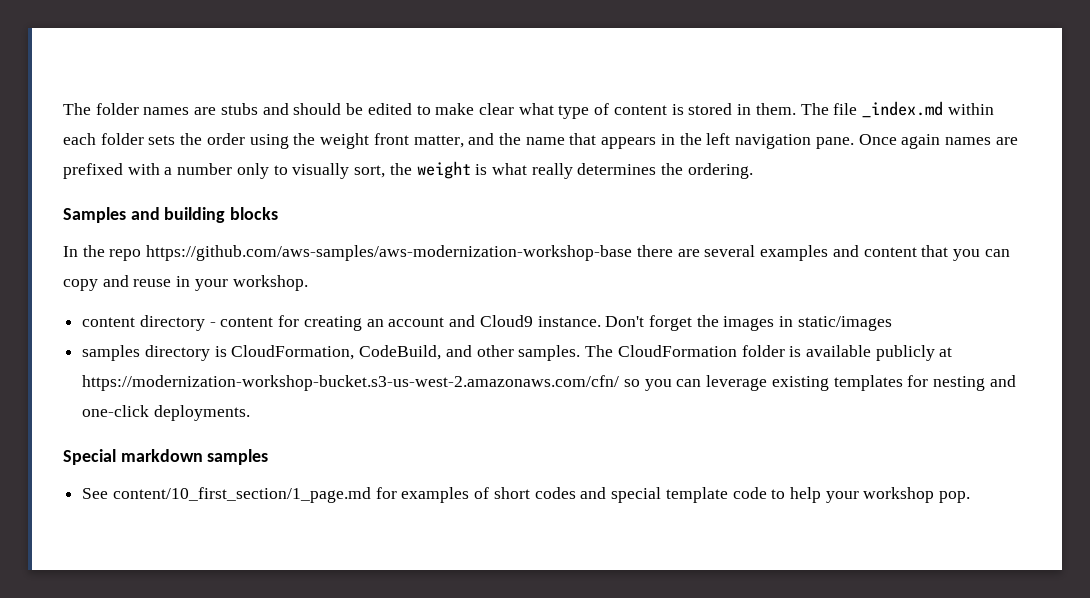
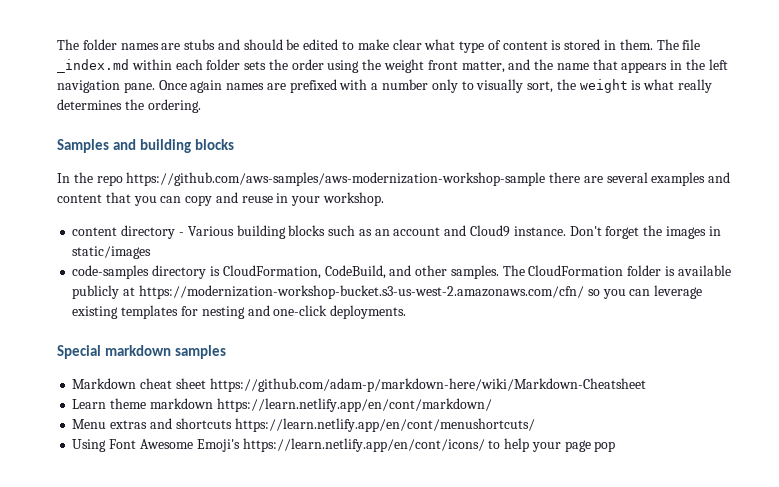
- In the repo https://github.com/aws-samples/aws-modernization-workshop-base there are several examples and content that you can copy and reuse in your workshop.
+ In the repo https://github.com/aws-samples/aws-modernization-workshop-sample there are several examples and content that you can copy and reuse in your workshop.
- content directory - content for creating an account and Cloud9 instance.
+ content directory - Various building blocks such as an account and Cloud9 instance.
- samples directory is CloudFormation, CodeBuild, and other samples.
+ code-samples directory is CloudFormation, CodeBuild, and other samples.
- See content/10_first_section/1_page.md for examples of short codes and special template code to help your workshop pop.
+ Markdown cheat sheet https://github.com/adam-p/markdown-here/wiki/Markdown-Cheatsheet
+ Learn theme markdown https://learn.netlify.app/en/cont/markdown/
+ Menu extras and shortcuts https://learn.netlify.app/en/cont/menushortcuts/
+ Using Font Awesome Emoji's https://learn.netlify.app/en/cont/icons/ to help your page pop

